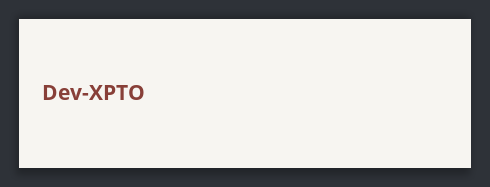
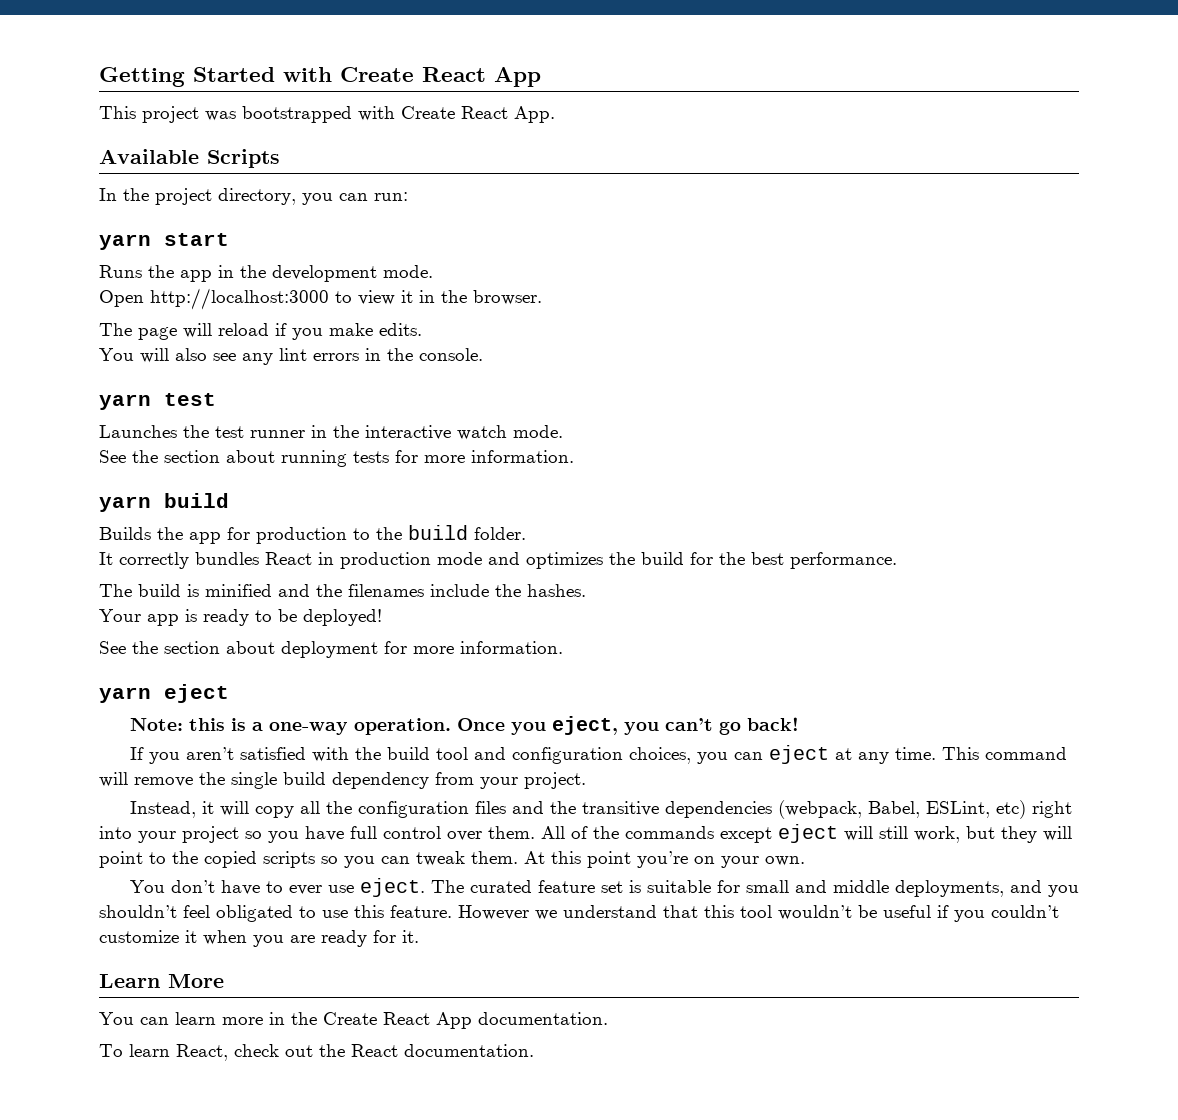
- Dev-XPTO
+ Getting Started with Create React App
+ This project was bootstrapped with Create React App.
+ Available Scripts
+ In the project directory, you can run:
+ yarn start
+ Runs the app in the development mode.
+ Open http://localhost:3000 to view it in the browser.
+ The page will reload if you make edits.
+ You will also see any lint errors in the console.
+ yarn test
+ Launches the test runner in the interactive watch mode.
+ See the section about running tests for more information.
+ yarn build
+ Builds the app for production to the build folder.
+ It correctly bundles React in production mode and optimizes the build for the best performance.
+ The build is minified and the filenames include the hashes.
+ Your app is ready to be deployed!
+ See the section about deployment for more information.
+ yarn eject
+ Note: this is a one-way operation. Once you eject, you can’t go back!
+ If you aren’t satisfied with the build tool and configuration choices, you can eject at any time. This command will remove the single build dependency from your project.
+ Instead, it will copy all the configuration files and the transitive dependencies (webpack, Babel, ESLint, etc) right into your project so you have full control over them. All of the commands except eject will still work, but they will point to the copied scripts so you can tweak them. At this point you’re on your own.
+ You don’t have to ever use eject. The curated feature set is suitable for small and middle deployments, and you shouldn’t feel obligated to use this feature. However we understand that this tool wouldn’t be useful if you couldn’t customize it when you are ready for it.
+ Learn More
+ You can learn more in the Create React App documentation.
+ To learn React, check out the React documentation.

